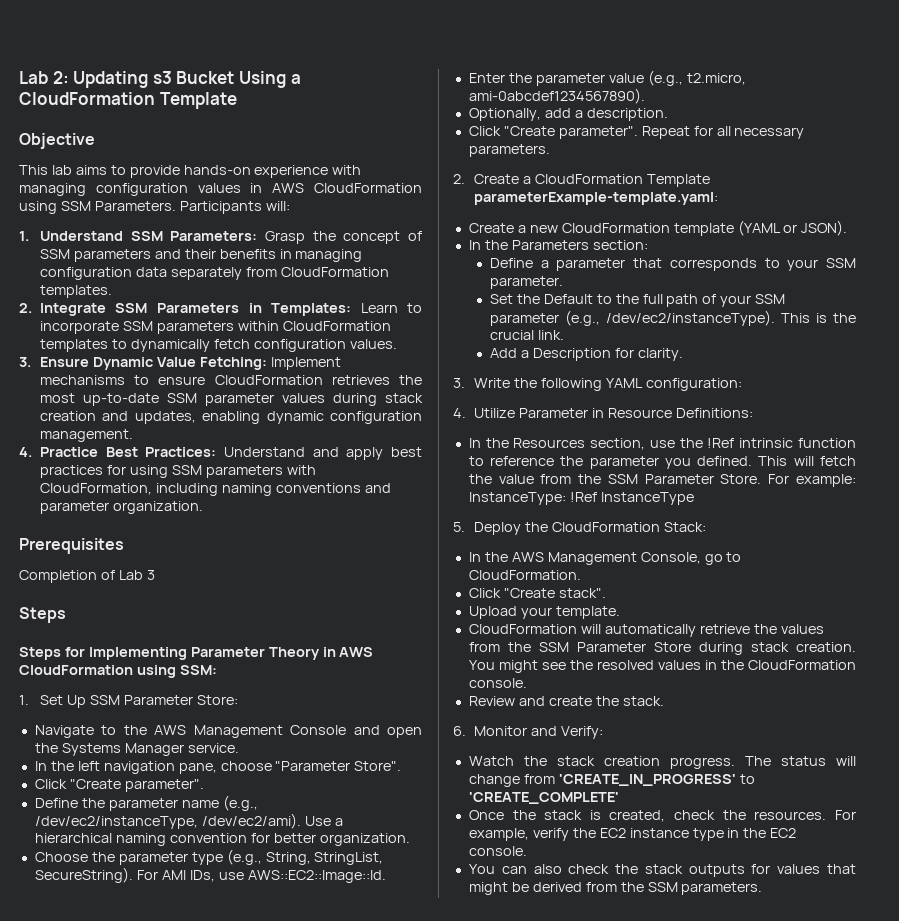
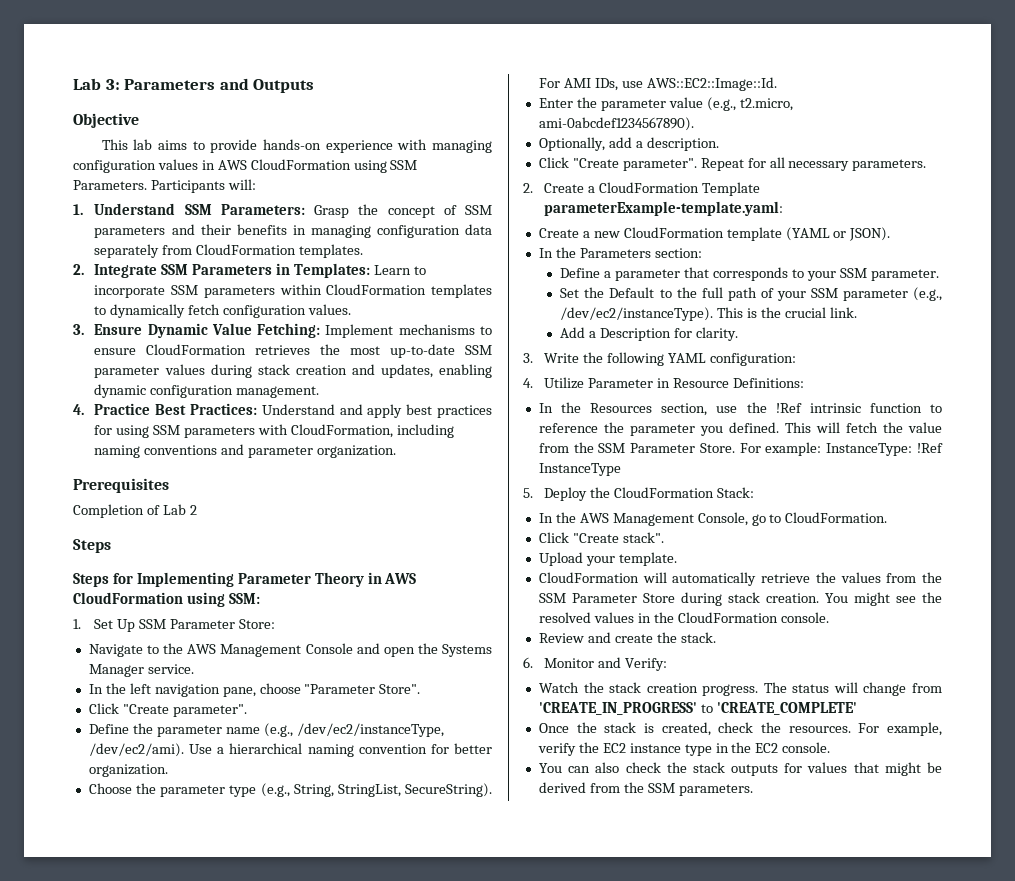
- Lab 2: Updating s3 Bucket Using a CloudFormation Template
+ Lab 3: Parameters and Outputs
- Completion of Lab 3
+ Completion of Lab 2

